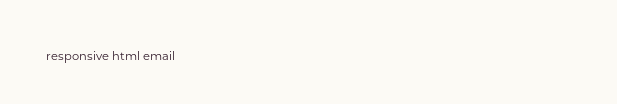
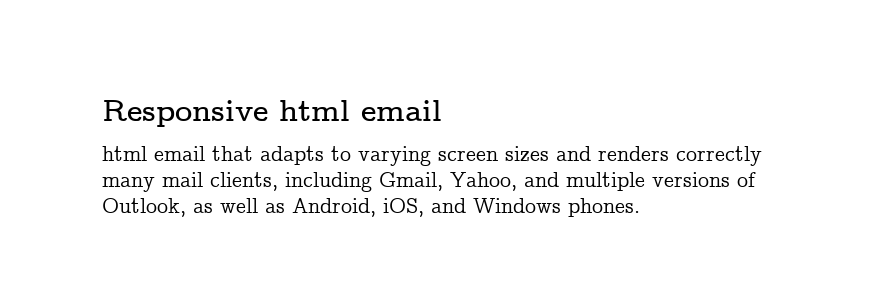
- responsive html email
+ Responsive html email
+ html email that adapts to varying screen sizes and renders correctly many mail clients, including Gmail, Yahoo, and multiple versions of Outlook, as well as Android, iOS, and Windows phones.

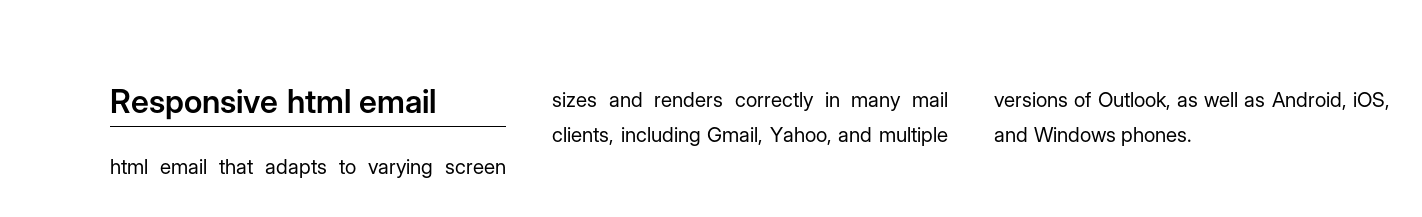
- html email that adapts to varying screen sizes and renders correctly many mail clients, including Gmail, Yahoo, and multiple versions of Outlook, as well as Android, iOS, and Windows phones.
+ html email that adapts to varying screen sizes and renders correctly in many mail clients, including Gmail, Yahoo, and multiple versions of Outlook, as well as Android, iOS, and Windows phones.

